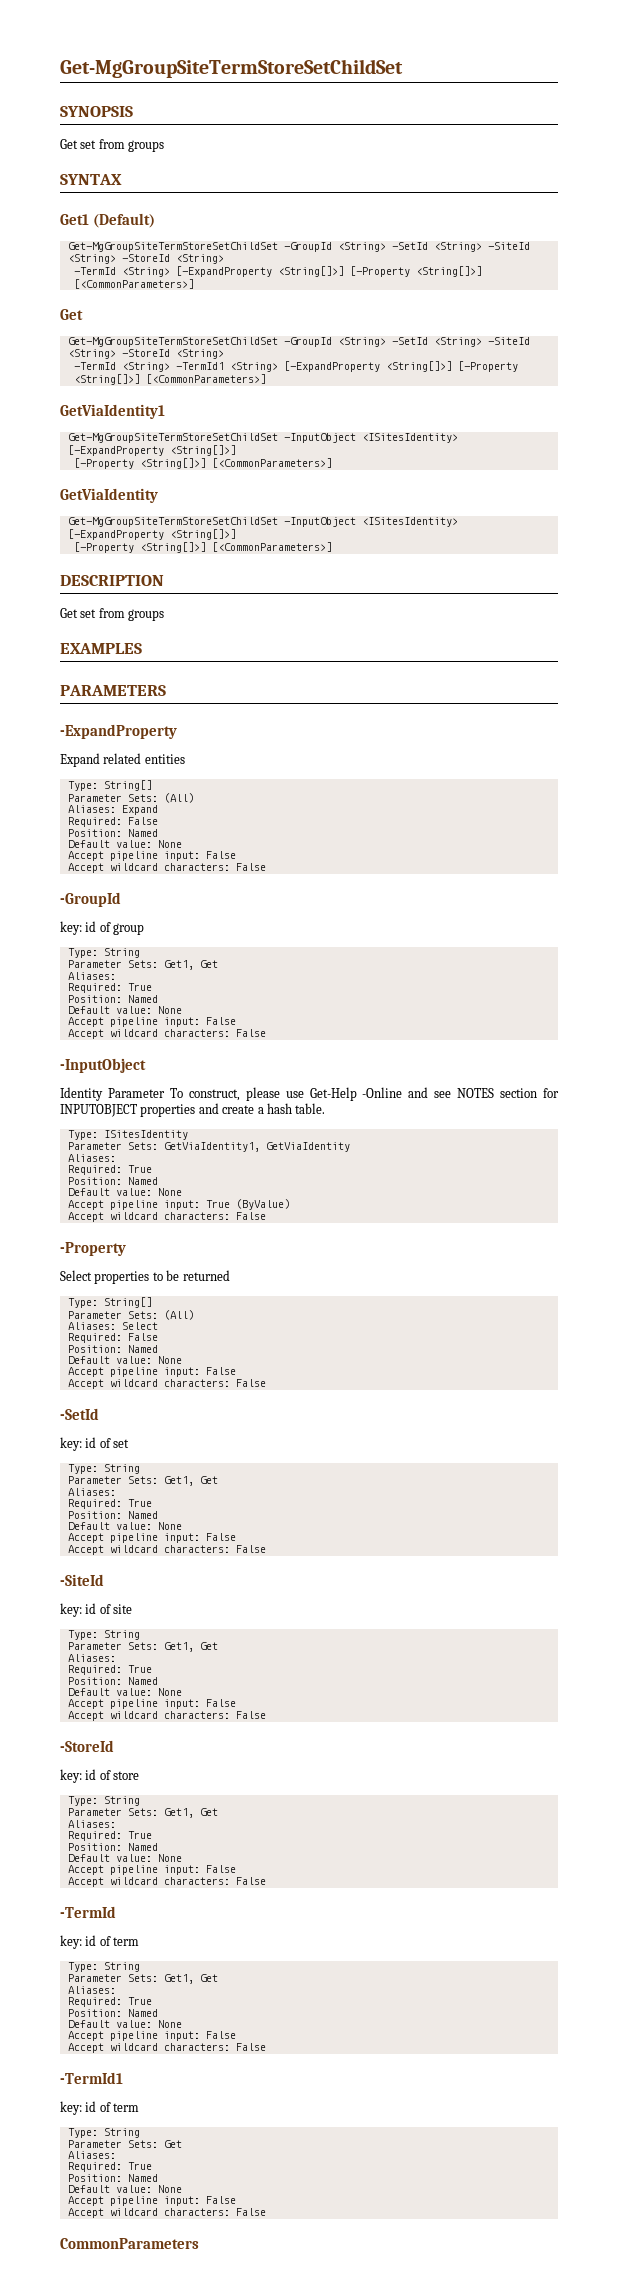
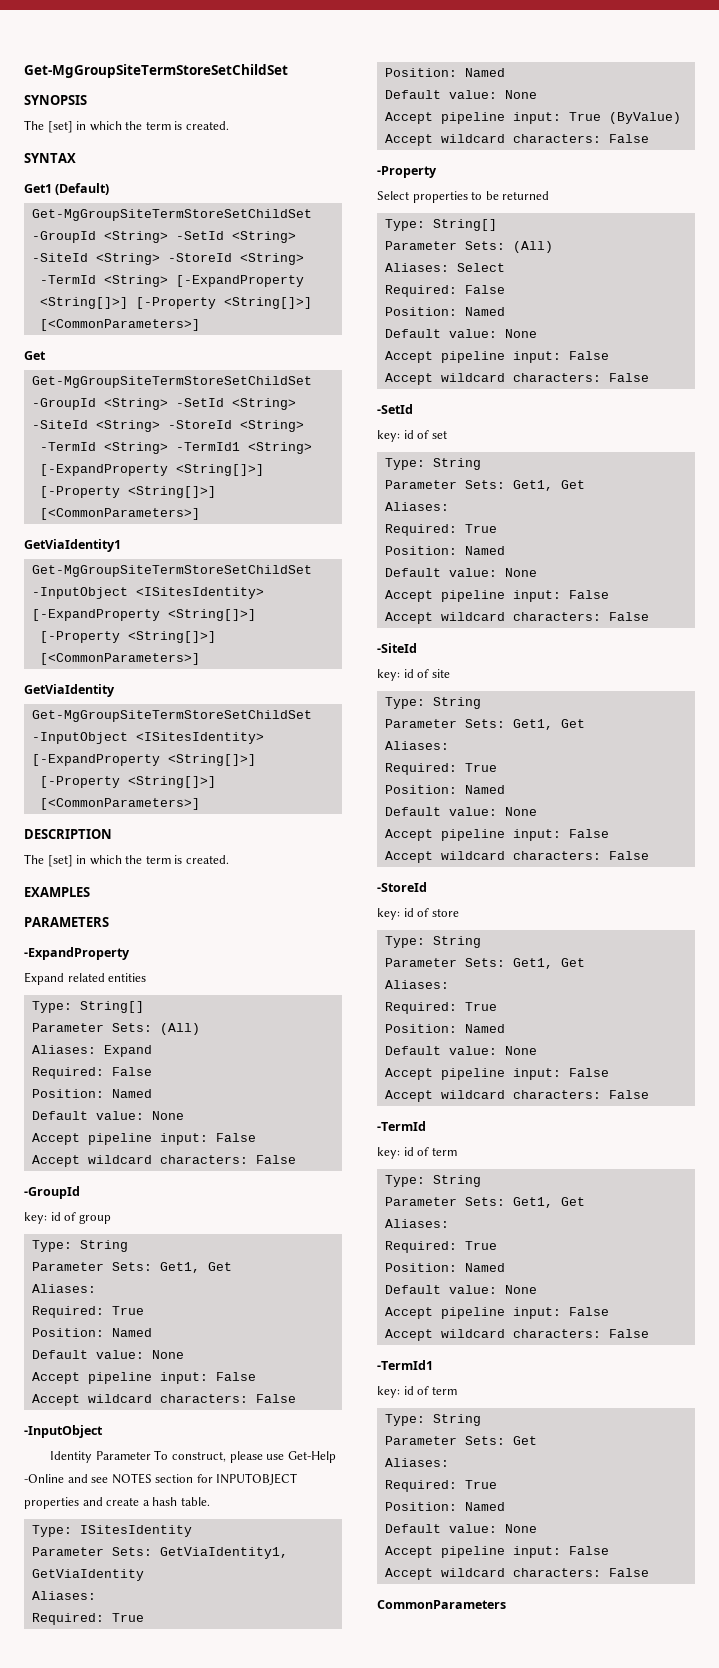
  SYNOPSIS
- Get set from groups
+ The [set] in which the term is created.
  DESCRIPTION
- Get set from groups
+ The [set] in which the term is created.

